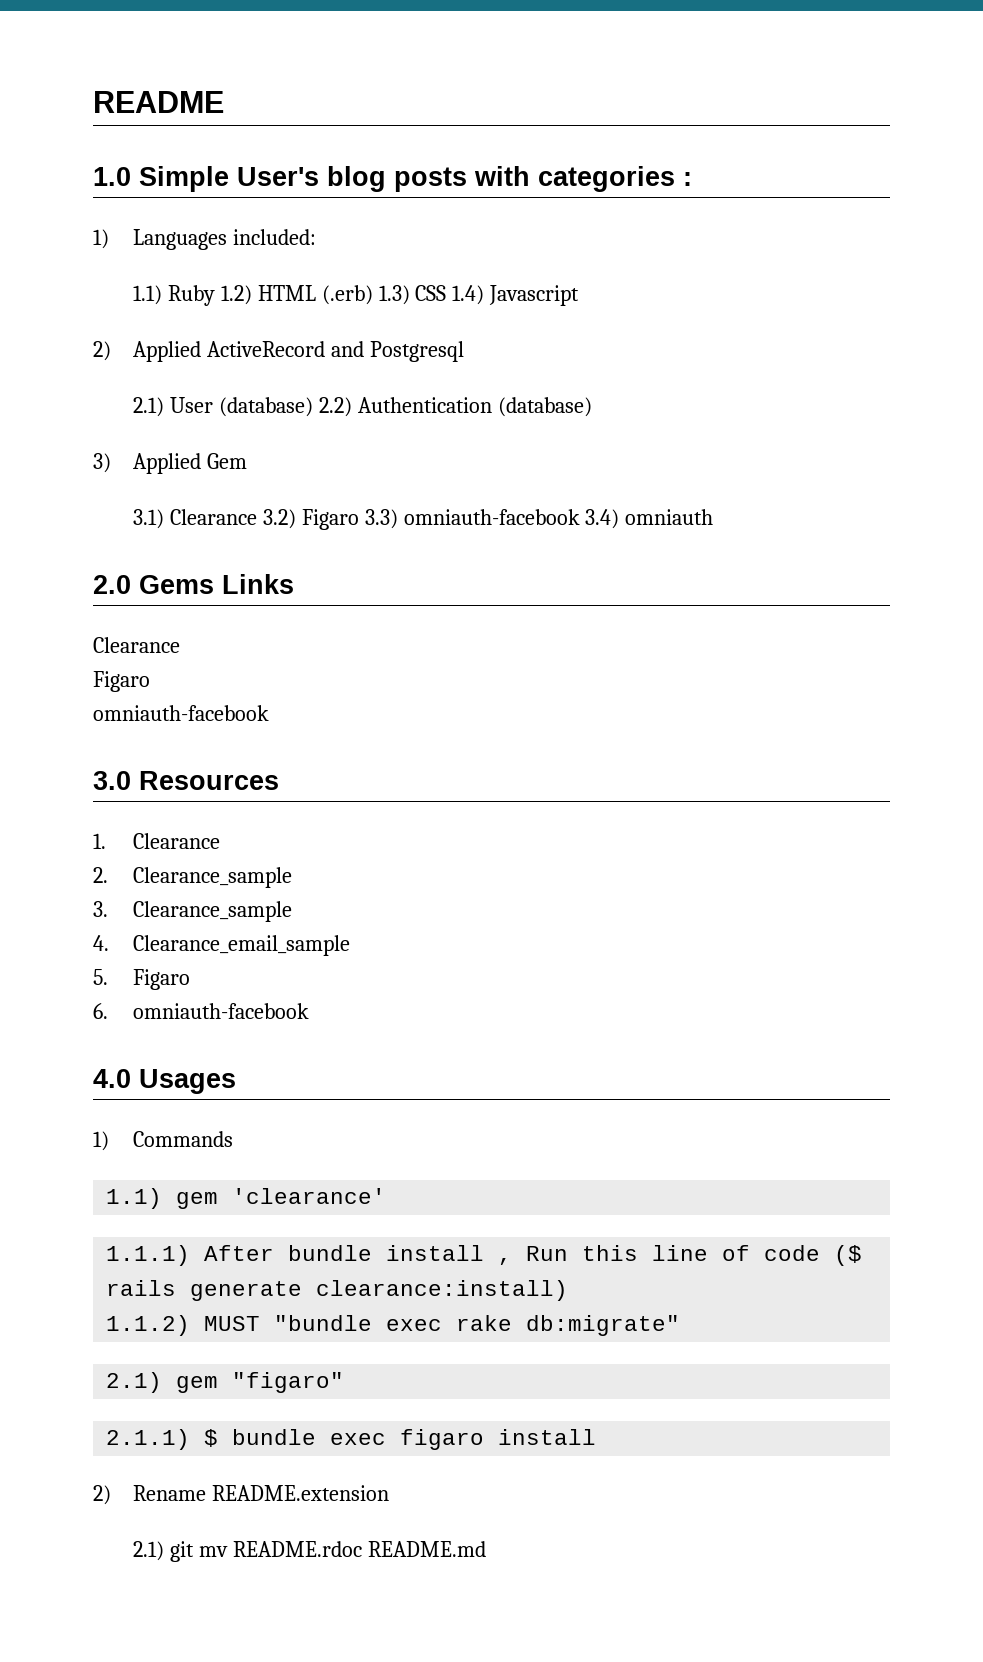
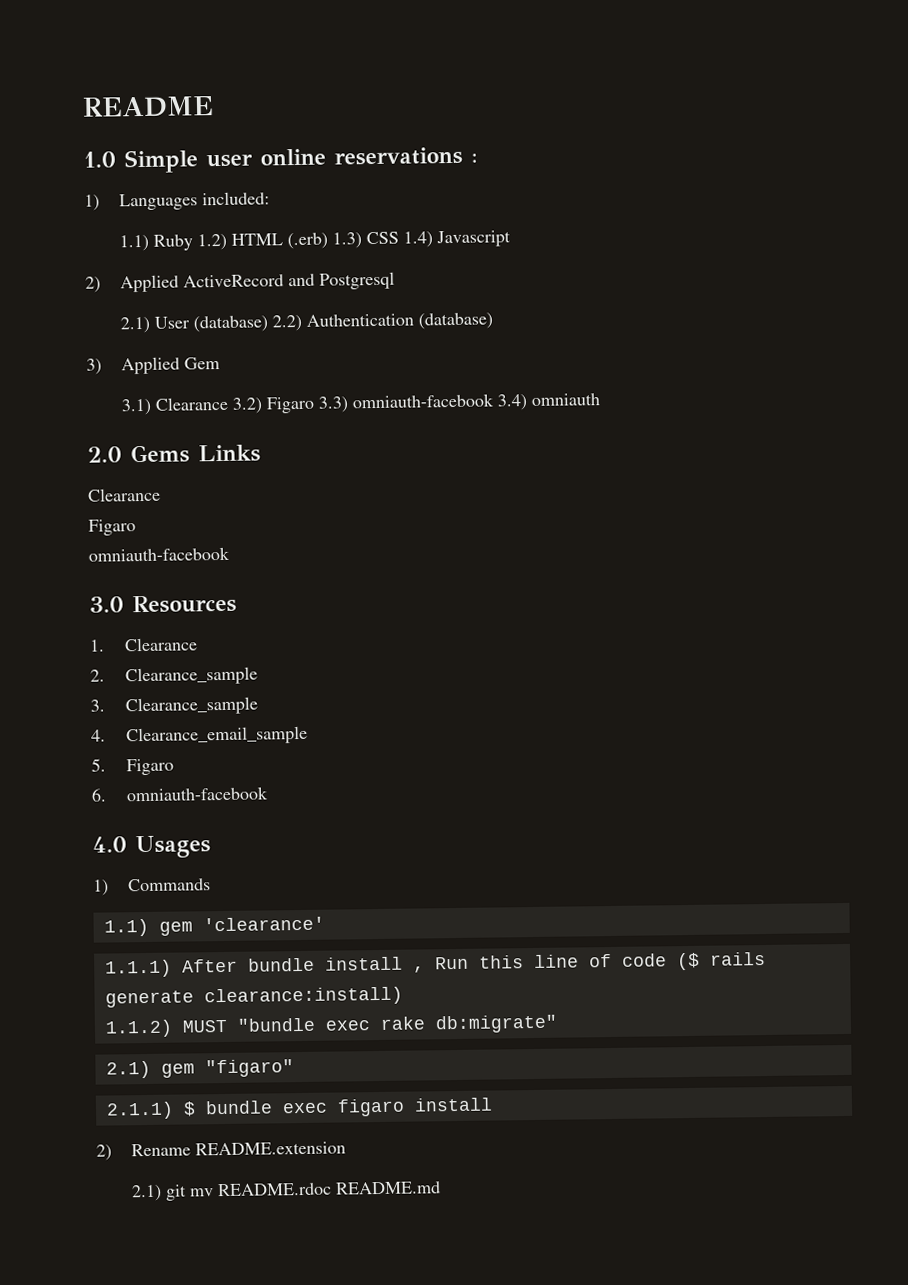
- 1.0 Simple User's blog posts with categories :
+ 1.0 Simple user online reservations :

